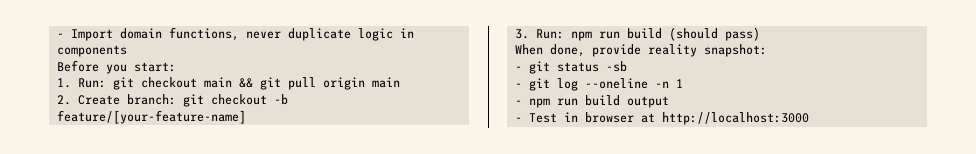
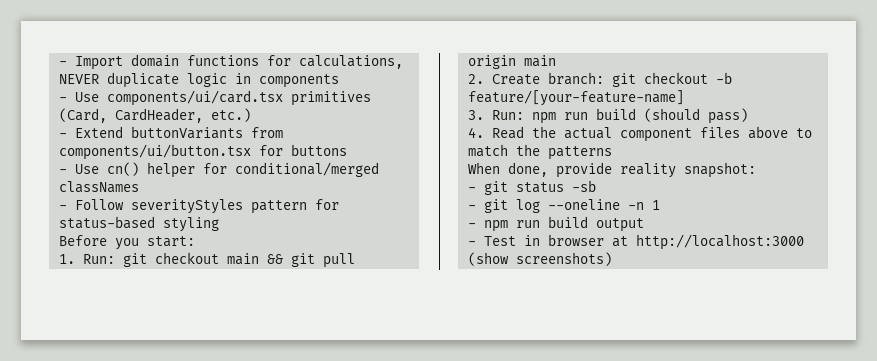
- - Import domain functions, never duplicate logic in components
+ - Import domain functions for calculations, NEVER duplicate logic in components
+ - Use components/ui/card.tsx primitives (Card, CardHeader, etc.)
+ - Extend buttonVariants from components/ui/button.tsx for buttons
+ - Use cn() helper for conditional/merged classNames
+ - Follow severityStyles pattern for status-based styling
+ 4. Read the actual component files above to match the patterns
- - Test in browser at http://localhost:3000
+ - Test in browser at http://localhost:3000 (show screenshots)

